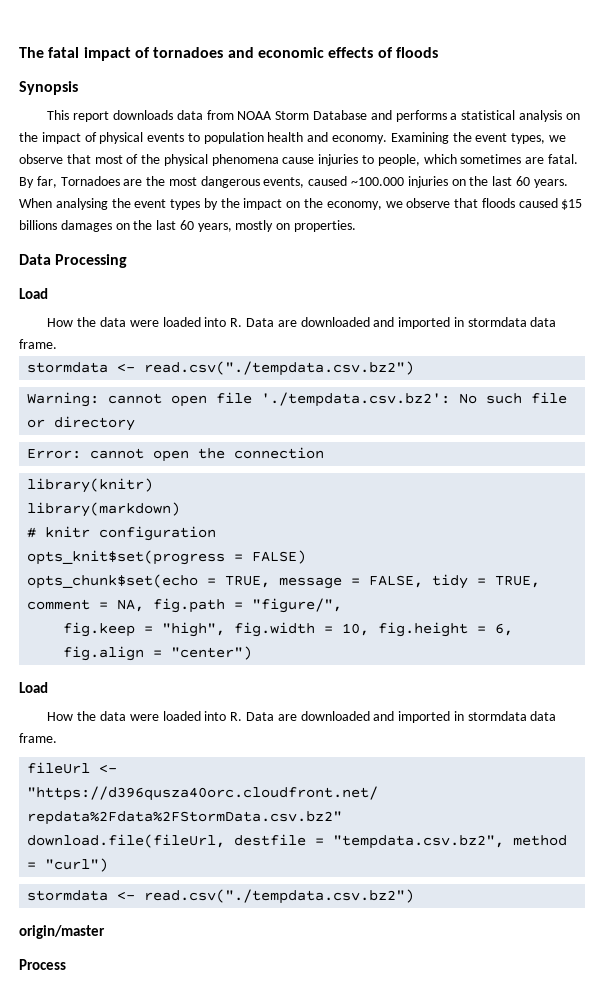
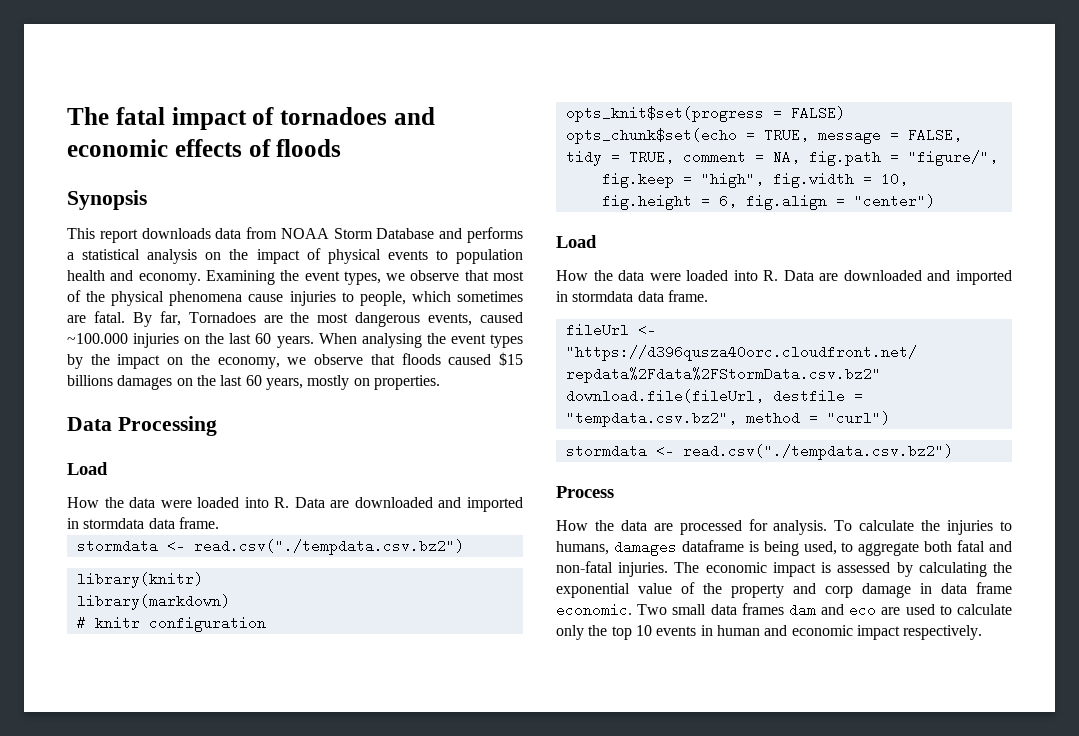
- Warning: cannot open file './tempdata.csv.bz2': No such file or directory
- Error: cannot open the connection
- origin/master
  Process
+ How the data are processed for analysis. To calculate the injuries to humans, damages dataframe is being used, to aggregate both fatal and non-fatal injuries. The economic impact is assessed by calculating the exponential value of the property and corp damage in data frame economic. Two small data frames dam and eco are used to calculate only the top 10 events in human and economic impact respectively.

